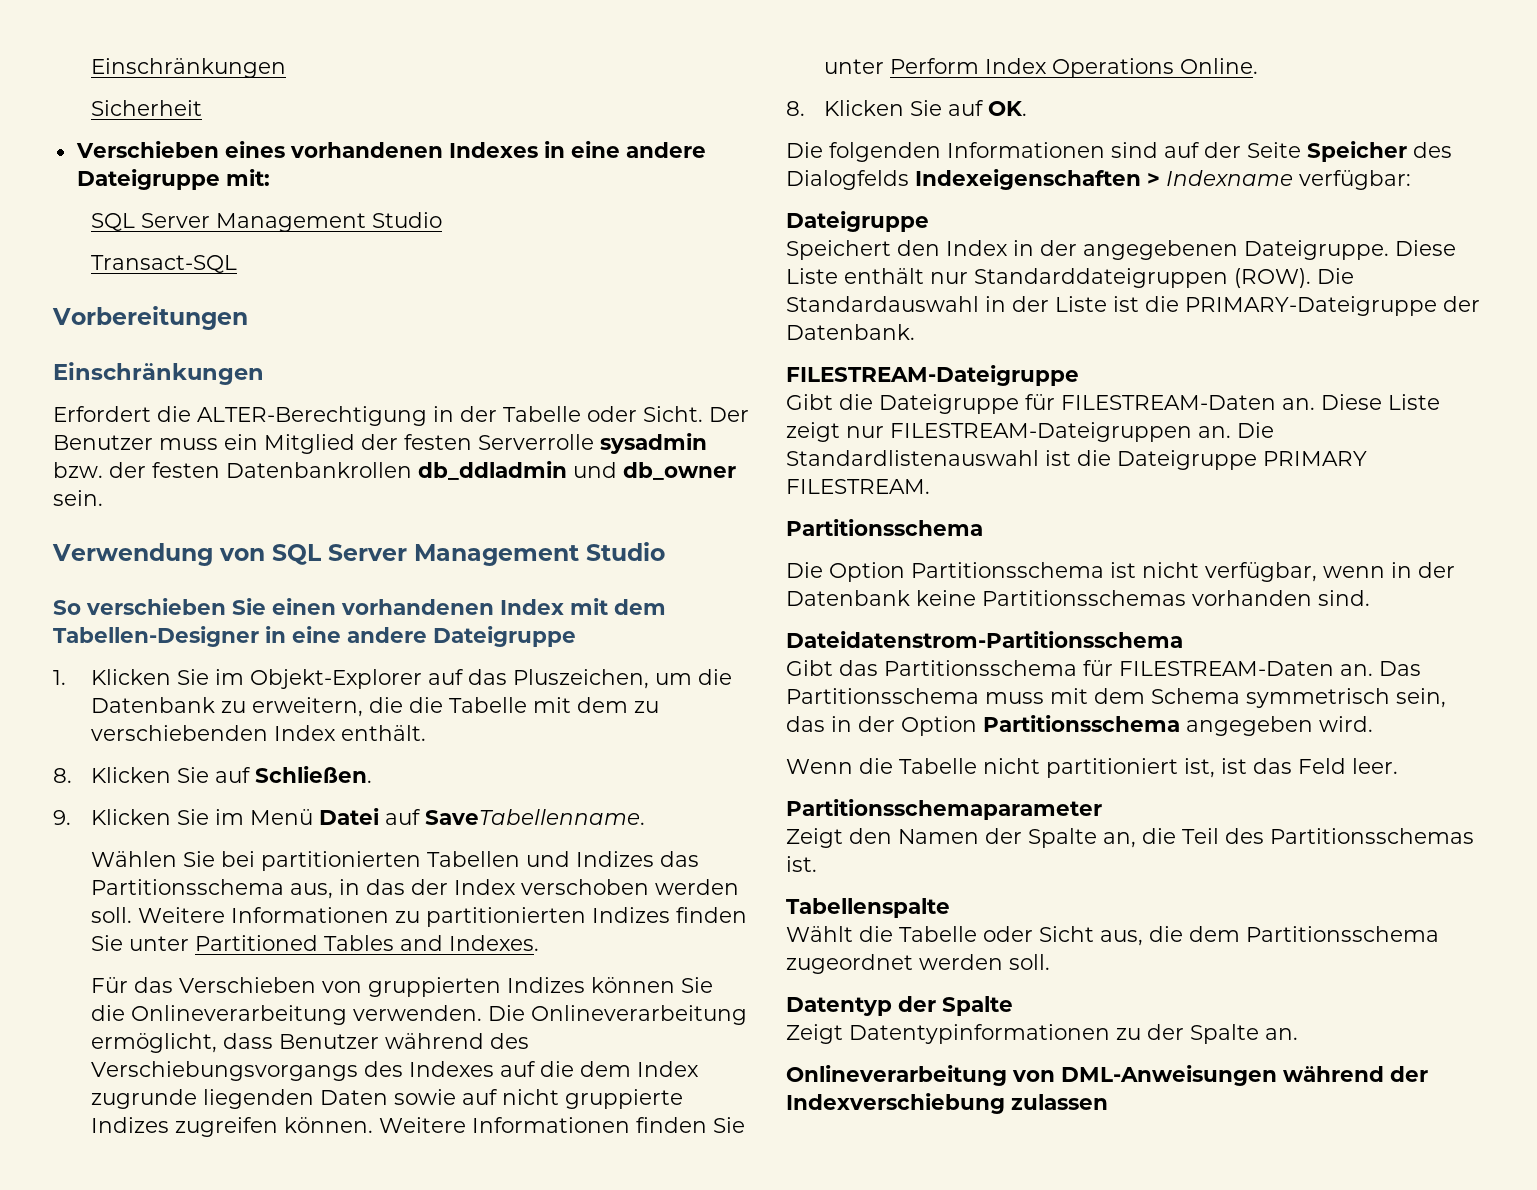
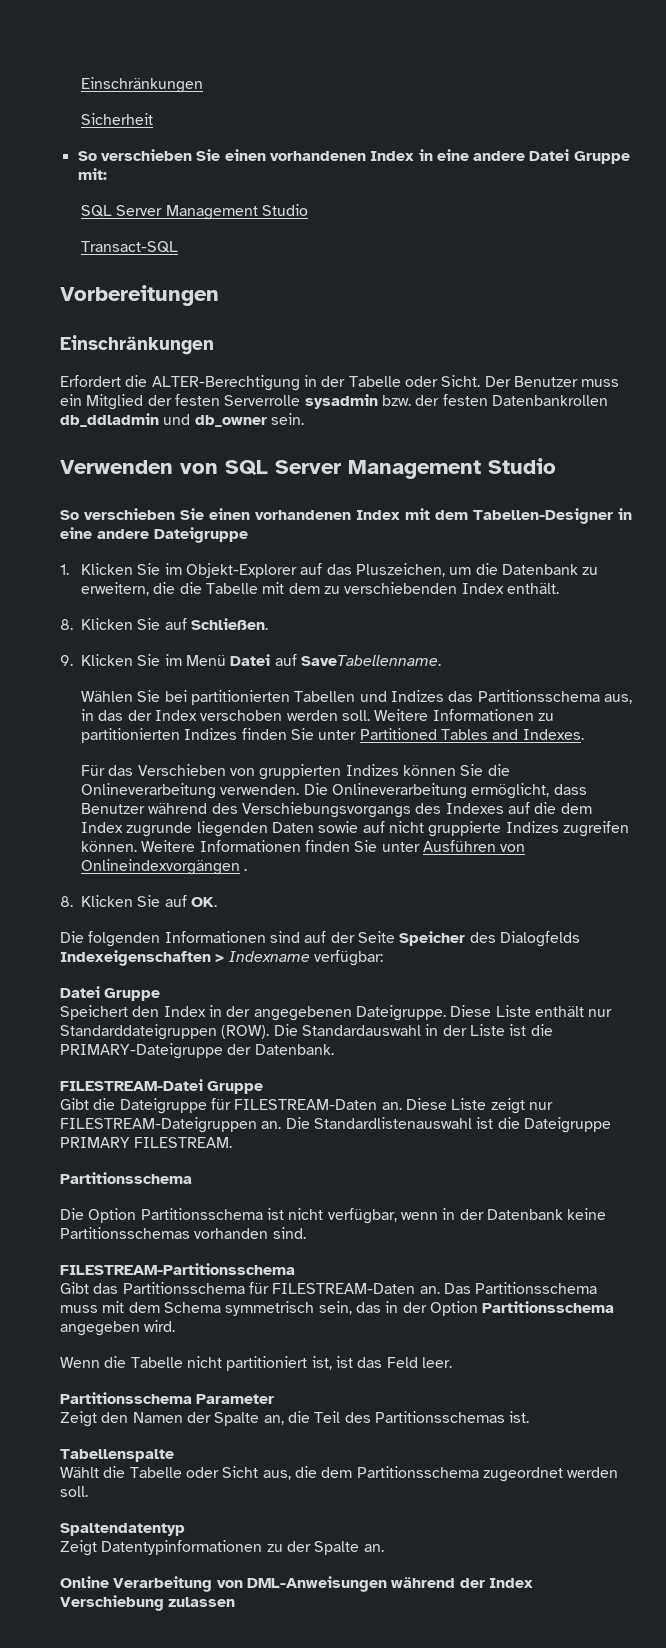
- Verschieben eines vorhandenen Indexes in eine andere Dateigruppe mit:
+ So verschieben Sie einen vorhandenen Index in eine andere Datei Gruppe mit:
- Verwendung von SQL Server Management Studio
+ Verwenden von SQL Server Management Studio
- Weitere Informationen finden Sie unter Perform Index Operations Online.
+ Weitere Informationen finden Sie unter Ausführen von Onlineindexvorgängen .
  Die folgenden Informationen sind auf der Seite Speicher des Dialogfelds Indexeigenschaften > Indexname verfügbar:
- Dateigruppe
+ Datei Gruppe
- FILESTREAM-Dateigruppe
+ FILESTREAM-Datei Gruppe
- Dateidatenstrom-Partitionsschema
+ FILESTREAM-Partitionsschema
- Partitionsschemaparameter
+ Partitionsschema Parameter
- Datentyp der Spalte
+ Spaltendatentyp
- Onlineverarbeitung von DML-Anweisungen während der Indexverschiebung zulassen
+ Online Verarbeitung von DML-Anweisungen während der Index Verschiebung zulassen

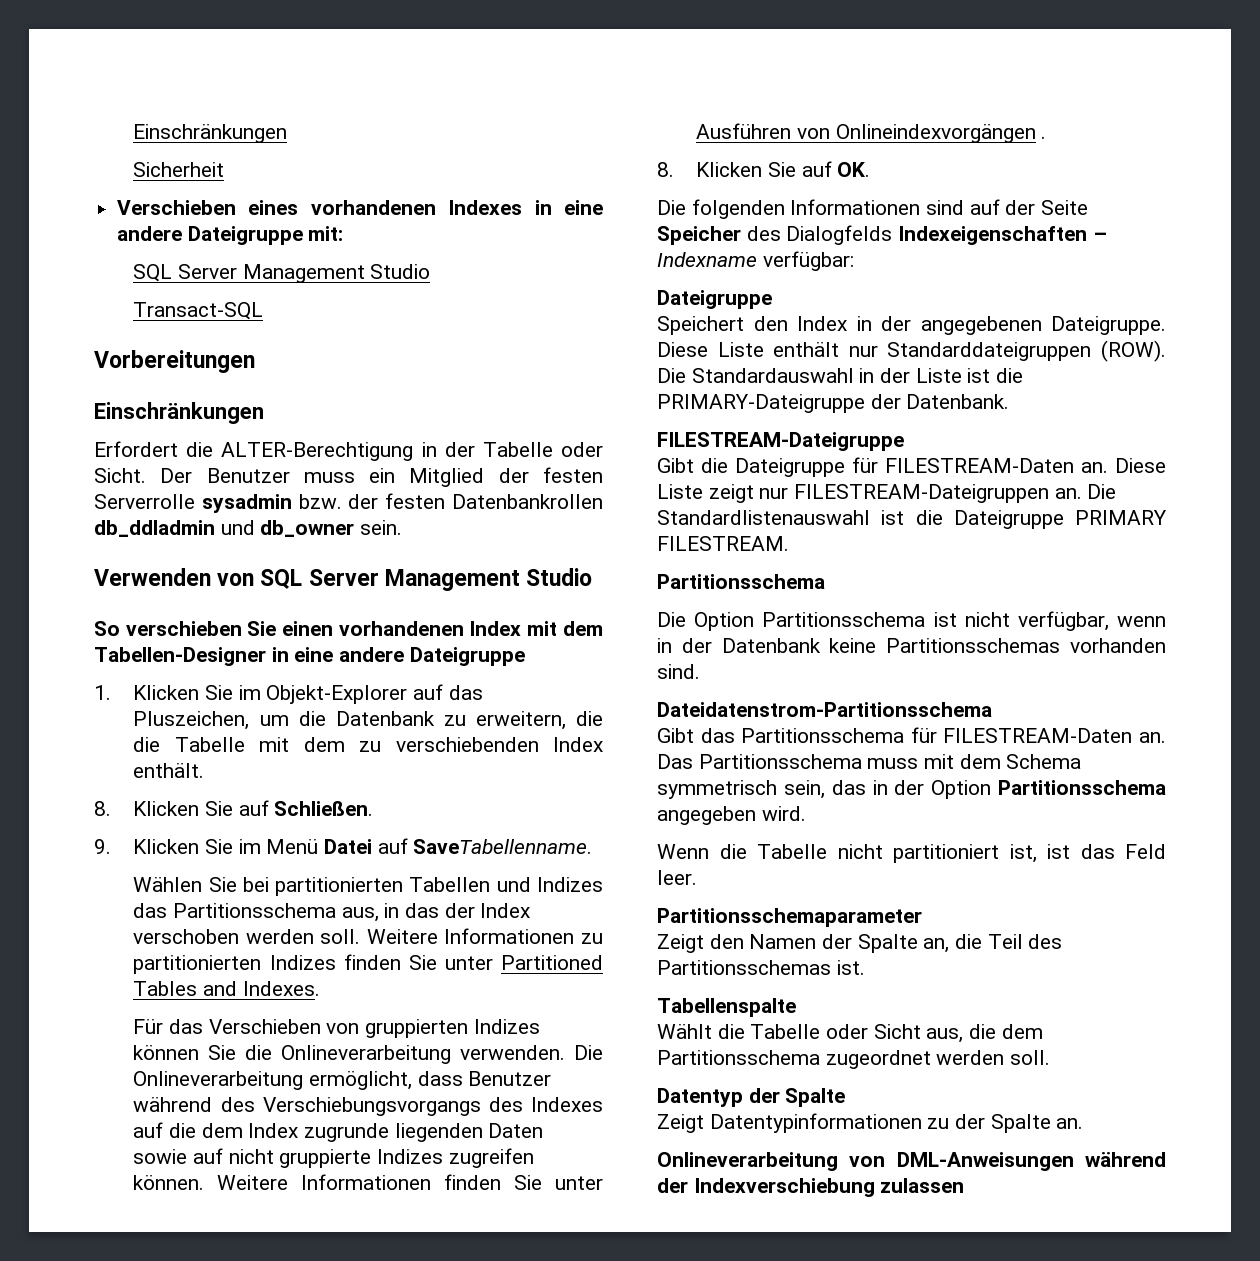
- So verschieben Sie einen vorhandenen Index in eine andere Datei Gruppe mit:
+ Verschieben eines vorhandenen Indexes in eine andere Dateigruppe mit:
- Die folgenden Informationen sind auf der Seite Speicher des Dialogfelds Indexeigenschaften > Indexname verfügbar:
- Datei Gruppe
+ Die folgenden Informationen sind auf der Seite Speicher des Dialogfelds Indexeigenschaften – Indexname verfügbar:
+ Dateigruppe
- FILESTREAM-Datei Gruppe
+ FILESTREAM-Dateigruppe
- FILESTREAM-Partitionsschema
+ Dateidatenstrom-Partitionsschema
- Partitionsschema Parameter
+ Partitionsschemaparameter
- Spaltendatentyp
+ Datentyp der Spalte
- Online Verarbeitung von DML-Anweisungen während der Index Verschiebung zulassen
+ Onlineverarbeitung von DML-Anweisungen während der Indexverschiebung zulassen

